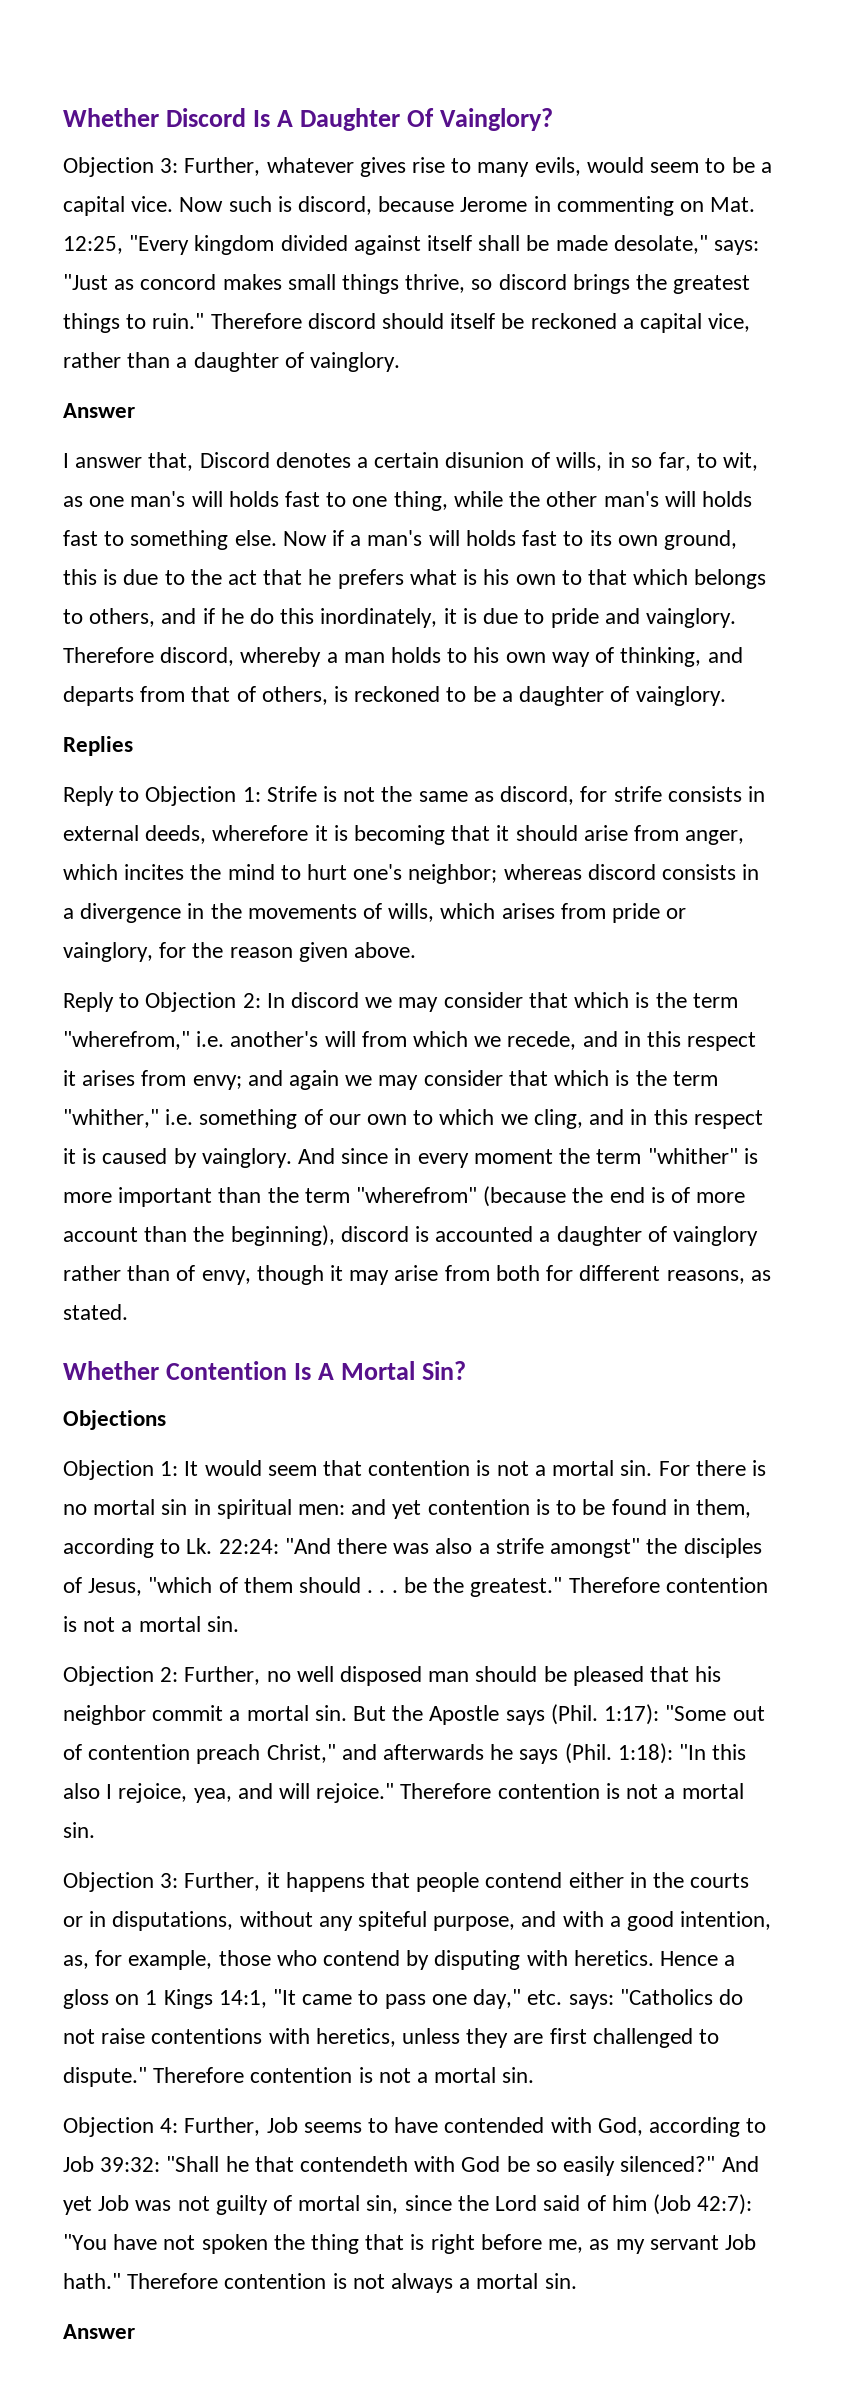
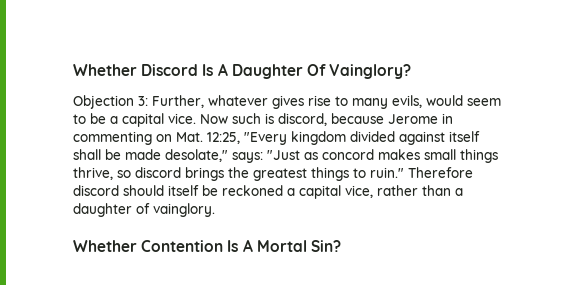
  Therefore discord should itself be reckoned a capital vice, rather than a daughter of vainglory.
- Answer
- I answer that, Discord denotes a certain disunion of wills, in so far, to wit, as one man's will holds fast to one thing, while the other man's will holds fast to something else. Now if a man's will holds fast to its own ground, this is due to the act that he prefers what is his own to that which belongs to others, and if he do this inordinately, it is due to pride and vainglory. Therefore discord, whereby a man holds to his own way of thinking, and departs from that of others, is reckoned to be a daughter of vainglory.
- Replies
- Reply to Objection 1: Strife is not the same as discord, for strife consists in external deeds, wherefore it is becoming that it should arise from anger, which incites the mind to hurt one's neighbor; whereas discord consists in a divergence in the movements of wills, which arises from pride or vainglory, for the reason given above.
- Reply to Objection 2: In discord we may consider that which is the term "wherefrom," i.e. another's will from which we recede, and in this respect it arises from envy; and again we may consider that which is the term "whither," i.e. something of our own to which we cling, and in this respect it is caused by vainglory. And since in every moment the term "whither" is more important than the term "wherefrom" (because the end is of more account than the beginning), discord is accounted a daughter of vainglory rather than of envy, though it may arise from both for different reasons, as stated.
- Objections
- Objection 1: It would seem that contention is not a mortal sin. For there is no mortal sin in spiritual men: and yet contention is to be found in them, according to Lk. 22:24: "And there was also a strife amongst" the disciples of Jesus, "which of them should . . . be the greatest." Therefore contention is not a mortal sin.
- Objection 2: Further, no well disposed man should be pleased that his neighbor commit a mortal sin. But the Apostle says (Phil. 1:17): "Some out of contention preach Christ," and afterwards he says (Phil. 1:18): "In this also I rejoice, yea, and will rejoice." Therefore contention is not a mortal sin.
- Objection 3: Further, it happens that people contend either in the courts or in disputations, without any spiteful purpose, and with a good intention, as, for example, those who contend by disputing with heretics. Hence a gloss on 1 Kings 14:1, "It came to pass one day," etc. says: "Catholics do not raise contentions with heretics, unless they are first challenged to dispute." Therefore contention is not a mortal sin.
- Objection 4: Further, Job seems to have contended with God, according to Job 39:32: "Shall he that contendeth with God be so easily silenced?" And yet Job was not guilty of mortal sin, since the Lord said of him (Job 42:7): "You have not spoken the thing that is right before me, as my servant Job hath." Therefore contention is not always a mortal sin.
- Answer

